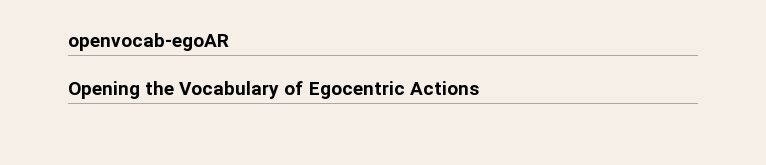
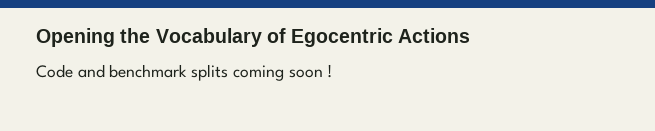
- openvocab-egoAR
+ Code and benchmark splits coming soon !

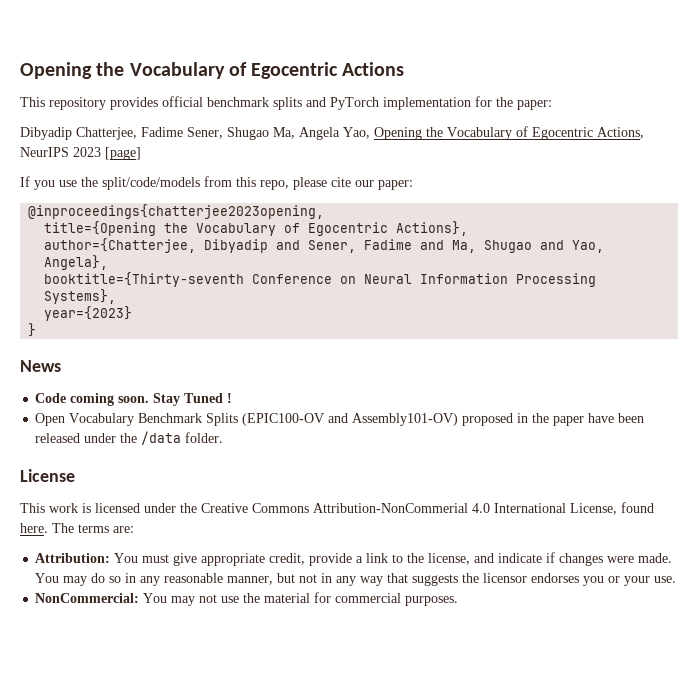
- Code and benchmark splits coming soon !
+ This repository provides official benchmark splits and PyTorch implementation for the paper:
+ Dibyadip Chatterjee, Fadime Sener, Shugao Ma, Angela Yao, Opening the Vocabulary of Egocentric Actions, NeurIPS 2023 [page]
+ If you use the split/code/models from this repo, please cite our paper:
+ @inproceedings{chatterjee2023opening,
+ title={Opening the Vocabulary of Egocentric Actions},
+ author={Chatterjee, Dibyadip and Sener, Fadime and Ma, Shugao and Yao, Angela},
+ booktitle={Thirty-seventh Conference on Neural Information Processing Systems},
+ year={2023}
+ }
+ News
+ Code coming soon. Stay Tuned !
+ Open Vocabulary Benchmark Splits (EPIC100-OV and Assembly101-OV) proposed in the paper have been released under the /data folder.
+ License
+ This work is licensed under the Creative Commons Attribution-NonCommerial 4.0 International License, found here. The terms are:
+ Attribution: You must give appropriate credit, provide a link to the license, and indicate if changes were made. You may do so in any reasonable manner, but not in any way that suggests the licensor endorses you or your use.
+ NonCommercial: You may not use the material for commercial purposes.

